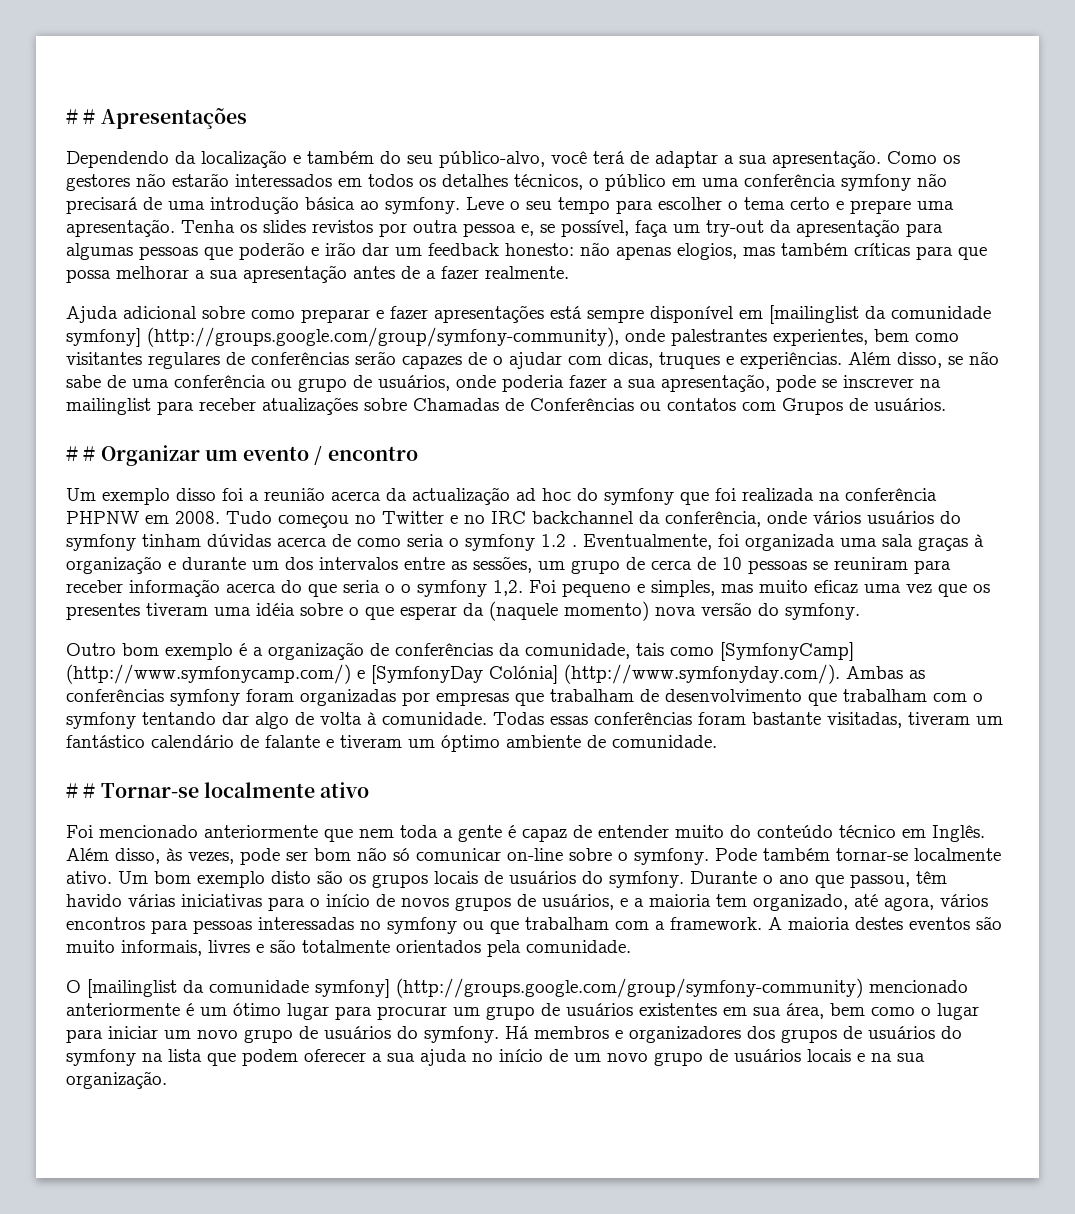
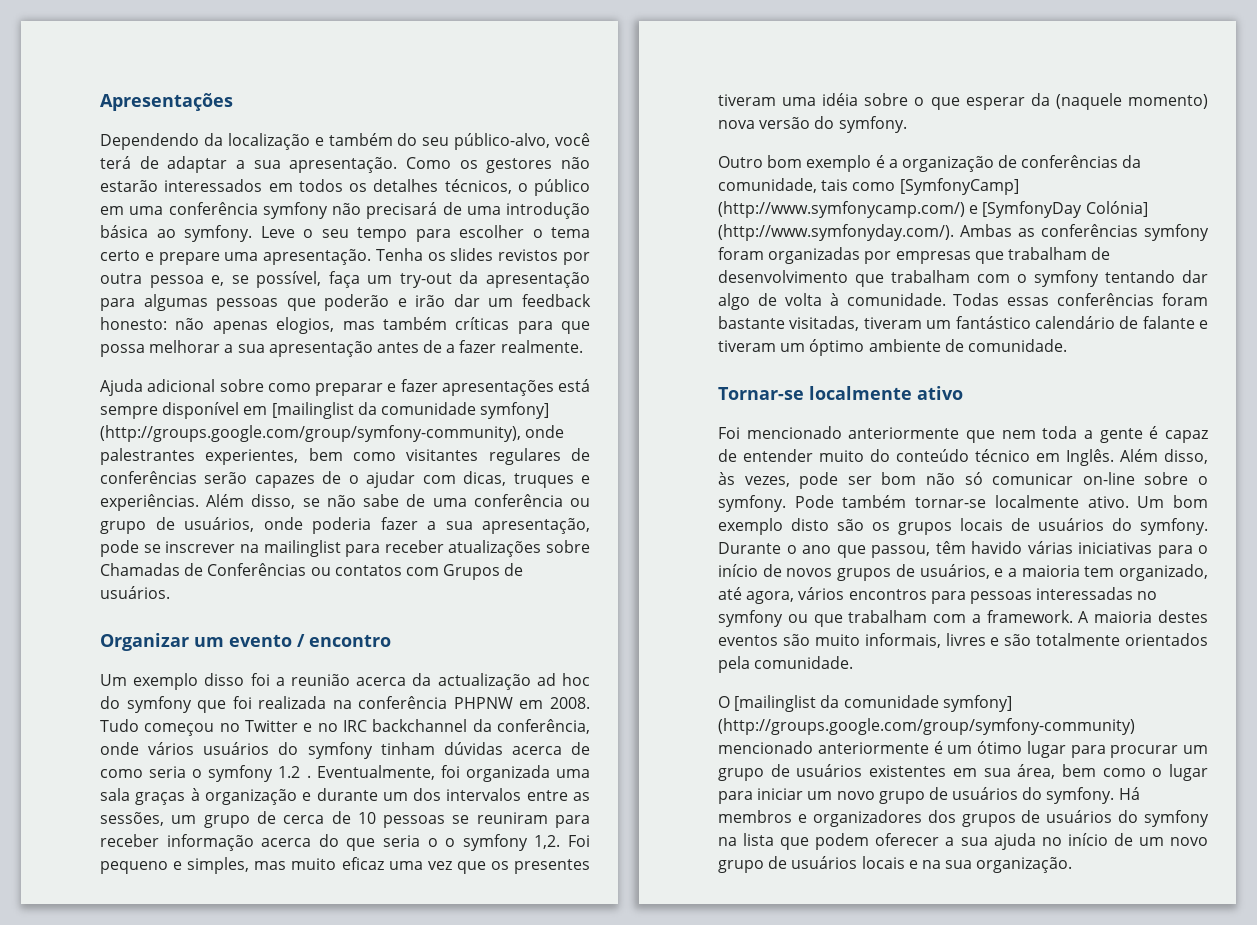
- # # Apresentações
+ Apresentações
- # # Organizar um evento / encontro
+ Organizar um evento / encontro
- # # Tornar-se localmente ativo
+ Tornar-se localmente ativo

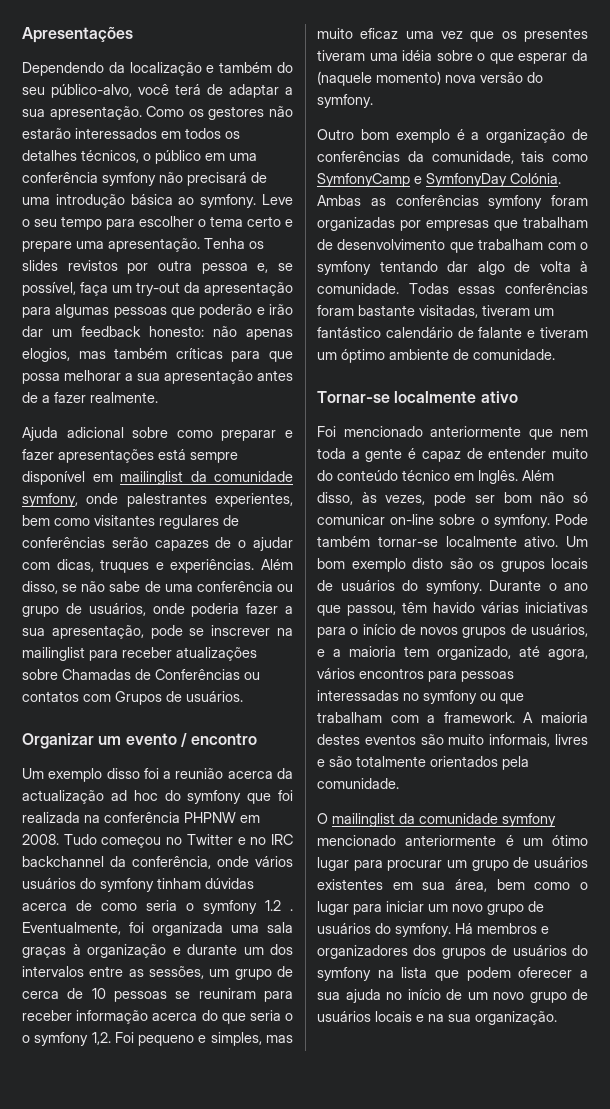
- Ajuda adicional sobre como preparar e fazer apresentações está sempre disponível em [mailinglist da comunidade symfony] (http://groups.google.com/group/symfony-community), onde palestrantes experientes, bem como visitantes regulares de conferências serão capazes de o ajudar com dicas, truques e experiências.
+ Ajuda adicional sobre como preparar e fazer apresentações está sempre disponível em mailinglist da comunidade symfony, onde palestrantes experientes, bem como visitantes regulares de conferências serão capazes de o ajudar com dicas, truques e experiências.
- Outro bom exemplo é a organização de conferências da comunidade, tais como [SymfonyCamp] (http://www.symfonycamp.com/) e [SymfonyDay Colónia] (http://www.symfonyday.com/). Ambas as conferências symfony foram organizadas por empresas que trabalham de desenvolvimento que trabalham com o symfony tentando dar algo de volta à comunidade.
+ Outro bom exemplo é a organização de conferências da comunidade, tais como SymfonyCamp e SymfonyDay Colónia. Ambas as conferências symfony foram organizadas por empresas que trabalham de desenvolvimento que trabalham com o symfony tentando dar algo de volta à comunidade.
- O [mailinglist da comunidade symfony] (http://groups.google.com/group/symfony-community) mencionado anteriormente é um ótimo lugar para procurar um grupo de usuários existentes em sua área, bem como o lugar para iniciar um novo grupo de usuários do symfony.
+ O mailinglist da comunidade symfony mencionado anteriormente é um ótimo lugar para procurar um grupo de usuários existentes em sua área, bem como o lugar para iniciar um novo grupo de usuários do symfony.

